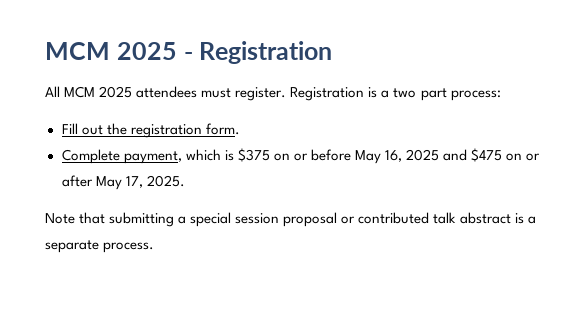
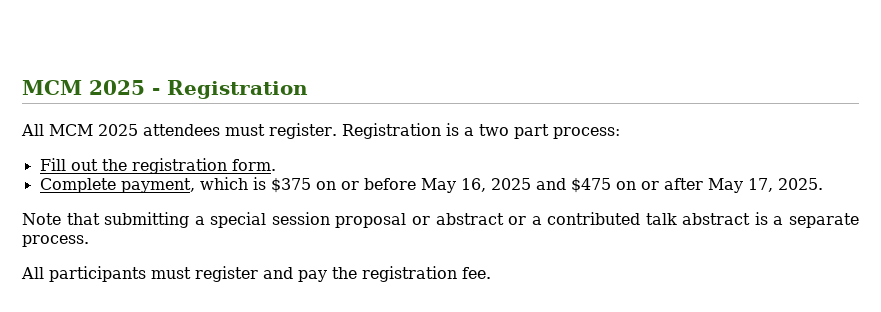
- Note that submitting a special session proposal or contributed talk abstract is a separate process.
+ Note that submitting a special session proposal or abstract or a contributed talk abstract is a separate process.
+ All participants must register and pay the registration fee.

